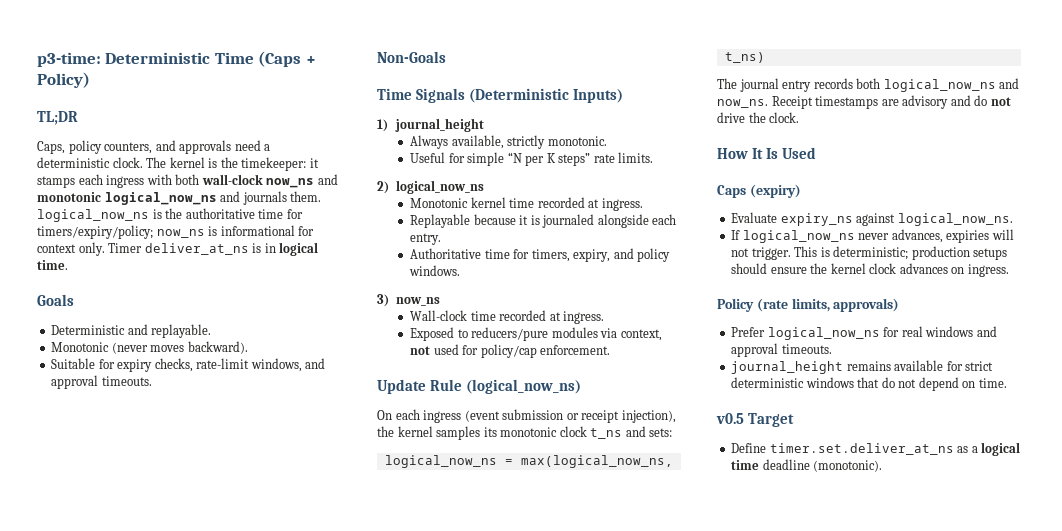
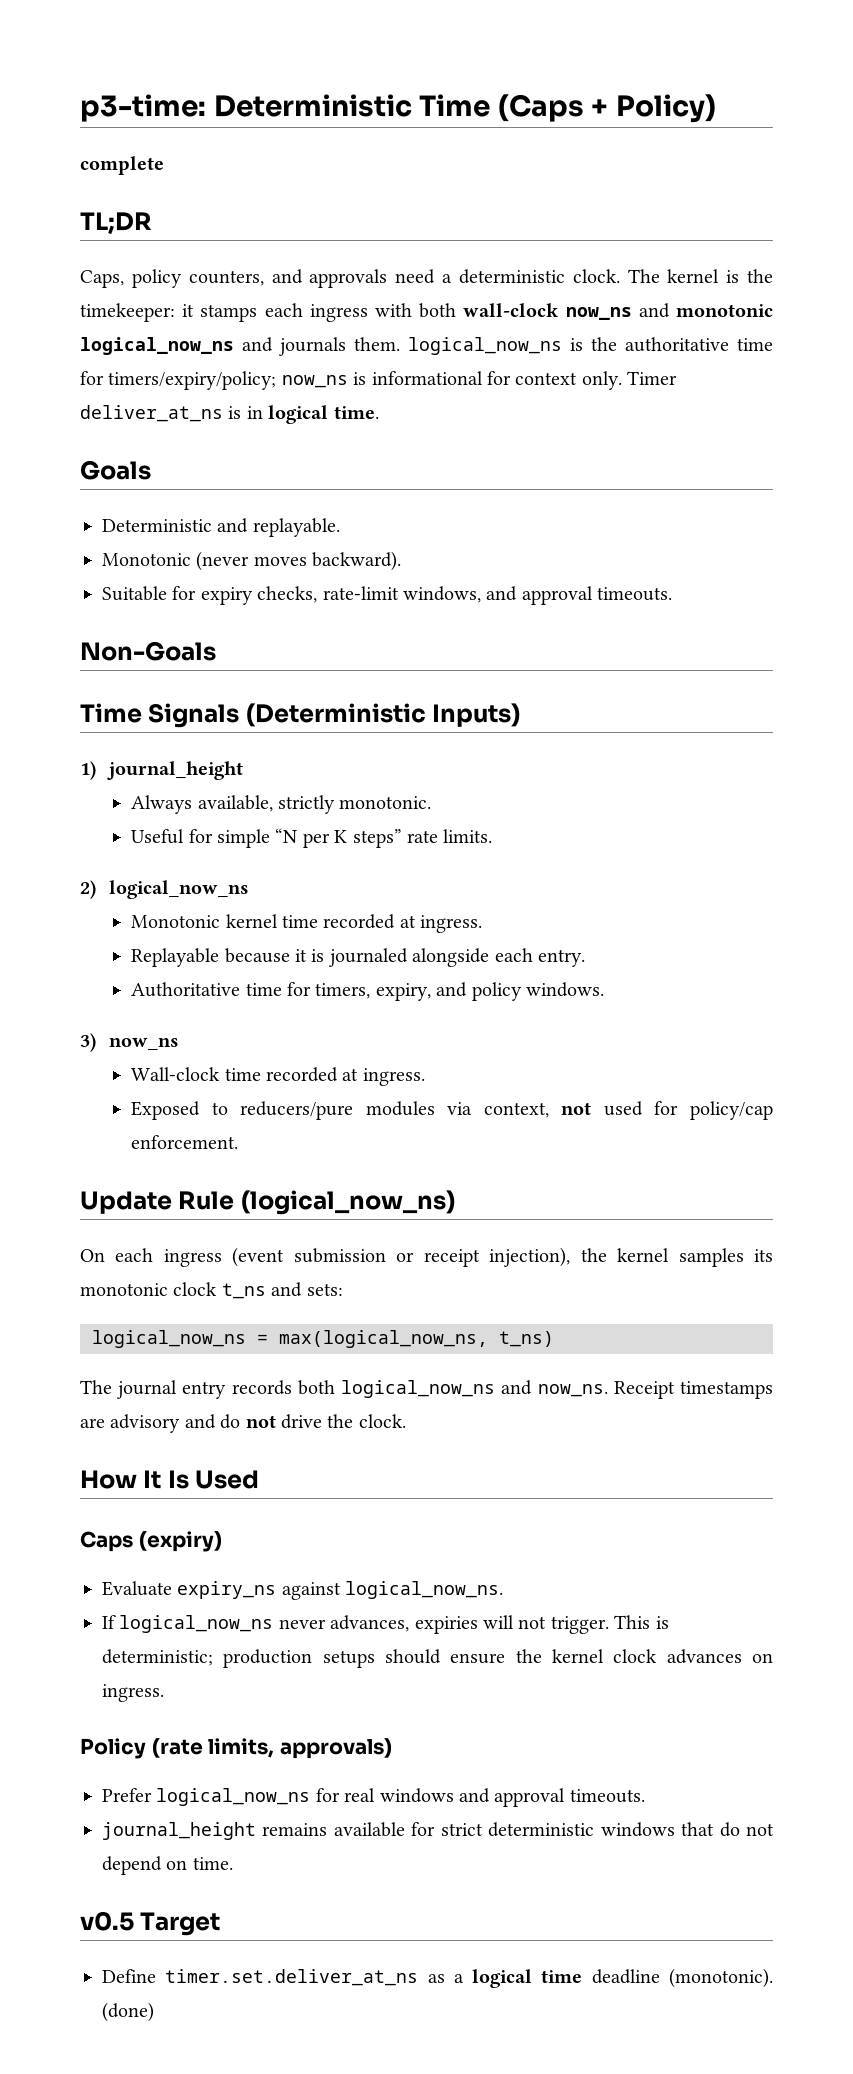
+ complete
+ (done)

